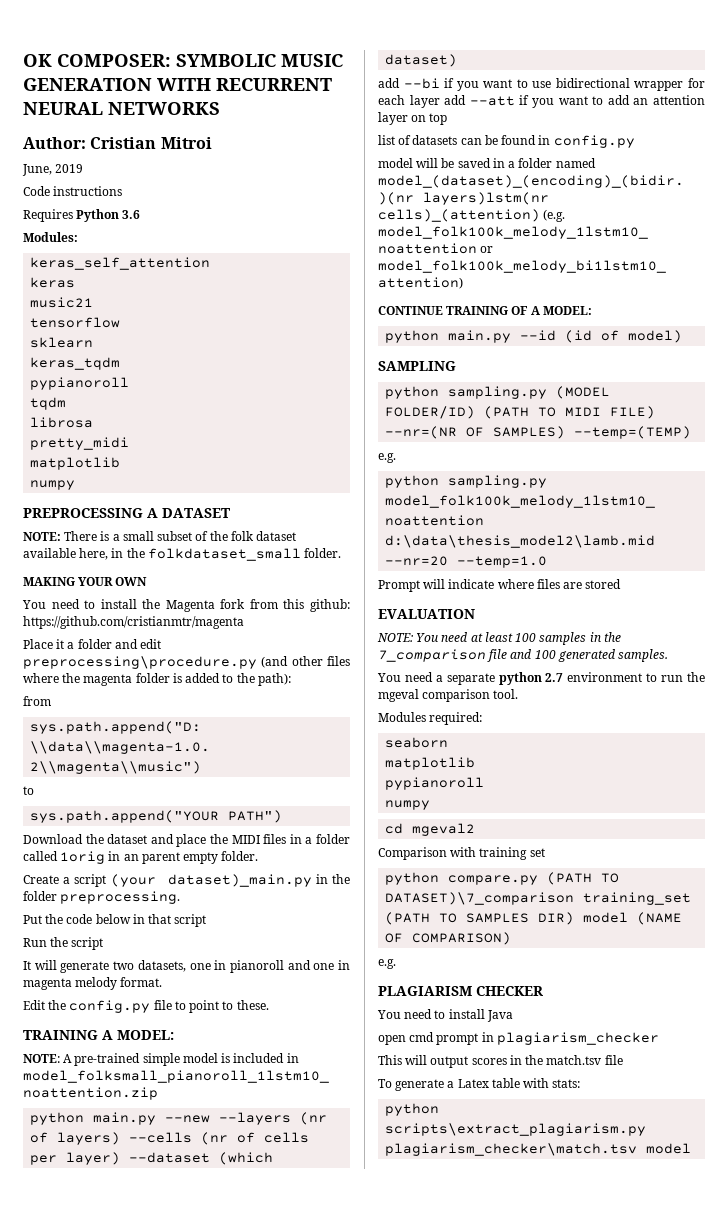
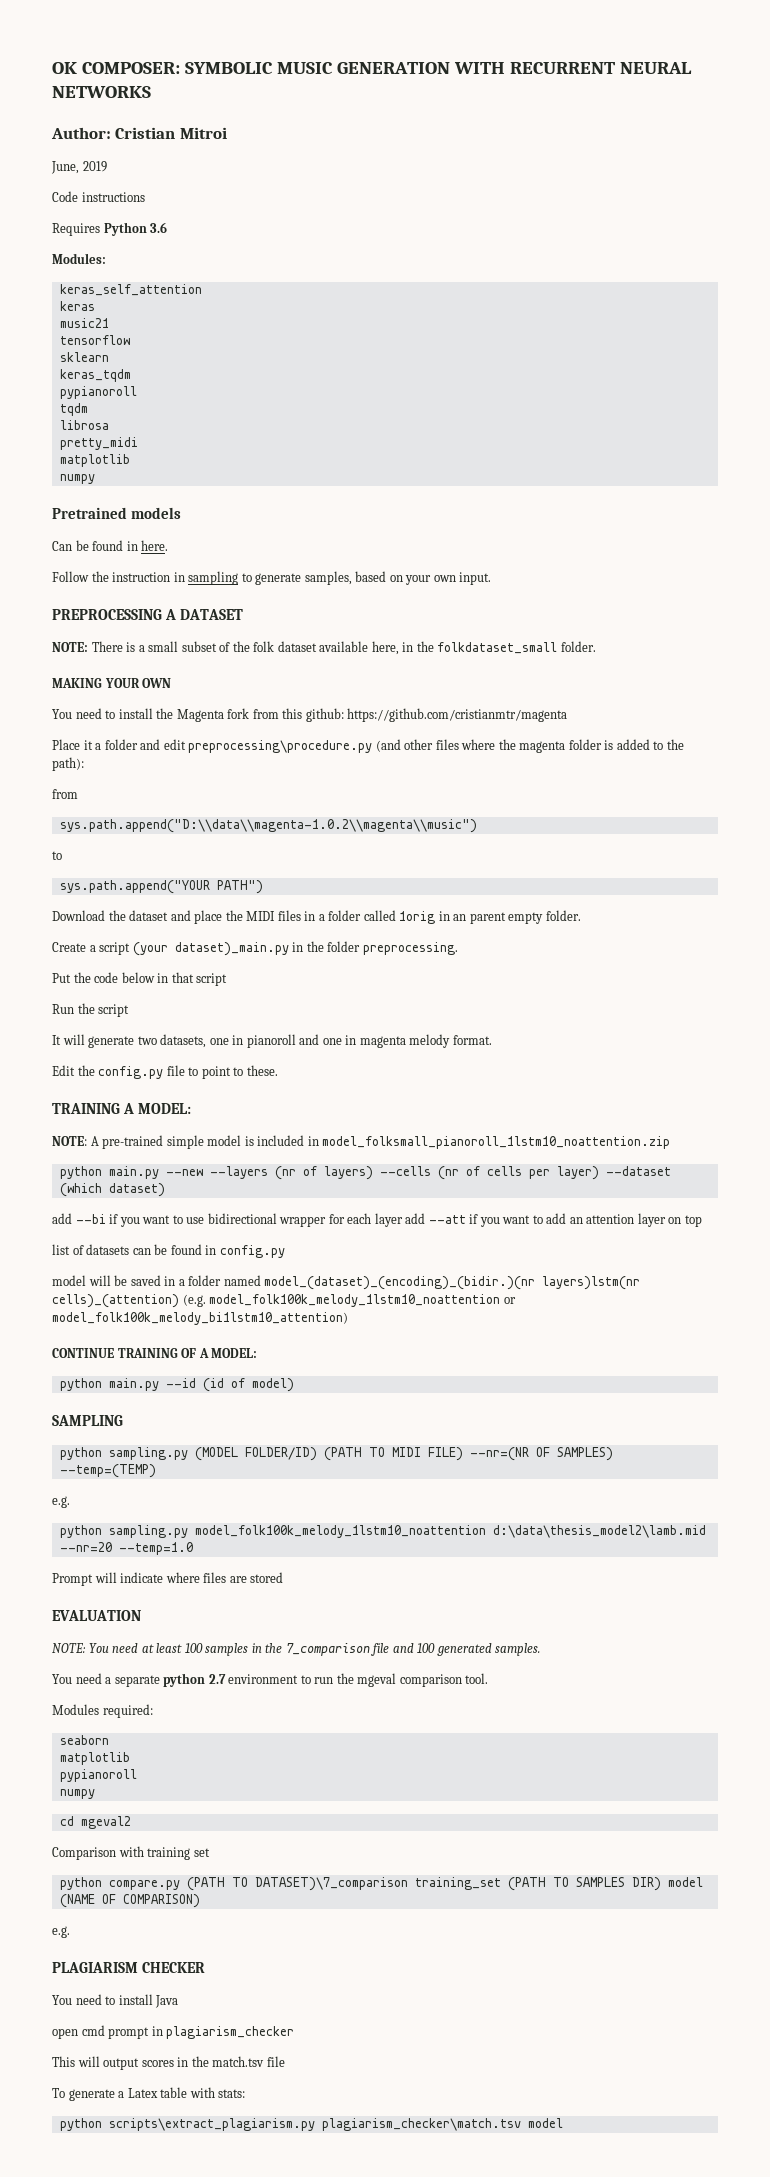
+ Pretrained models
+ Can be found in here.
+ Follow the instruction in sampling to generate samples, based on your own input.

